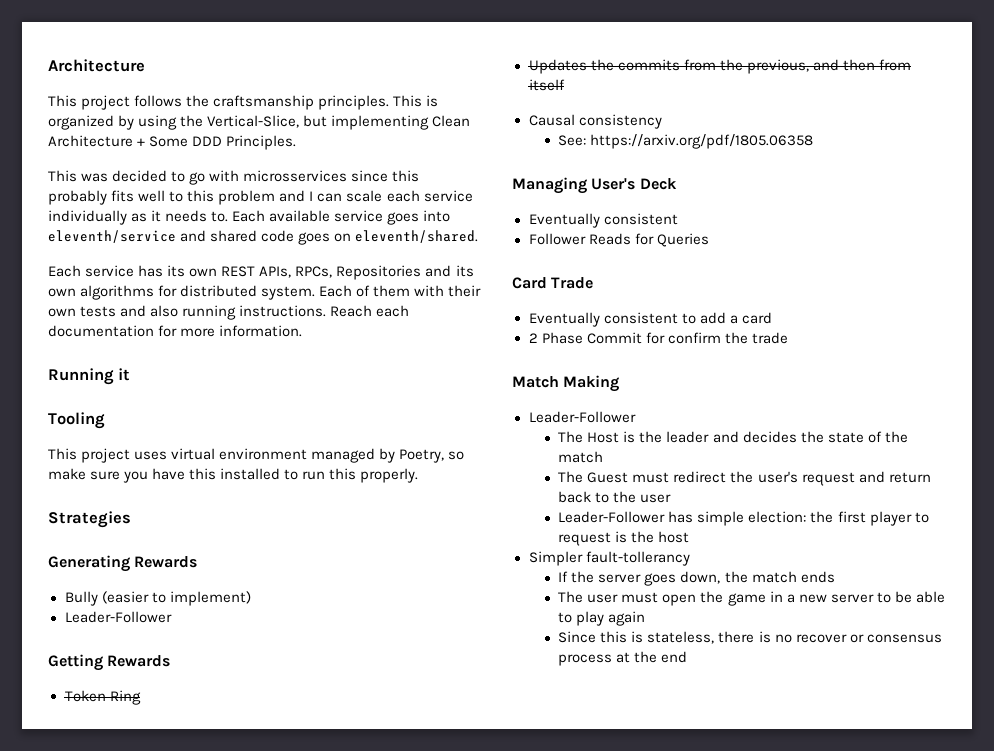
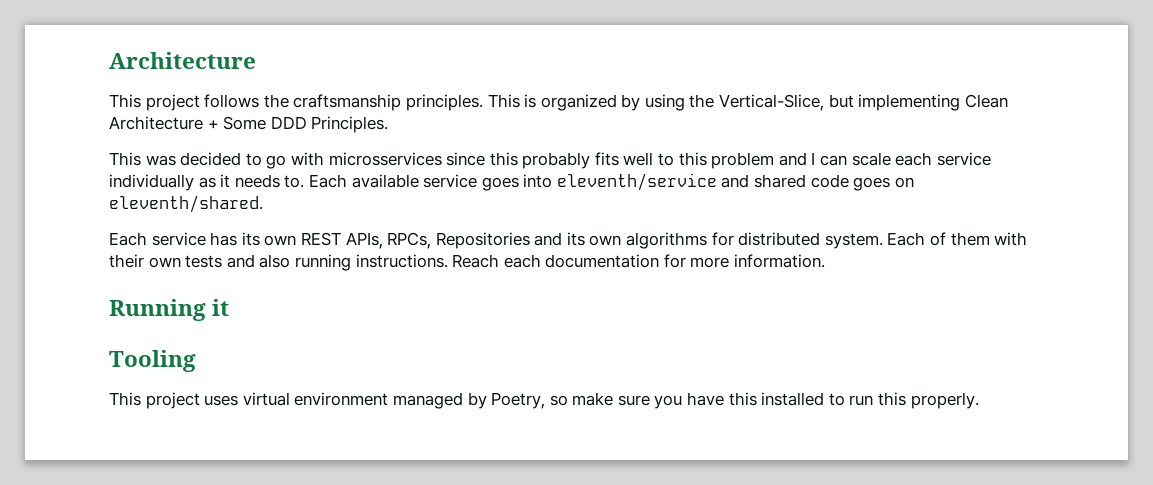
- Strategies
- Generating Rewards
- Bully (easier to implement)
- Leader-Follower
- Getting Rewards
- Token Ring
- Updates the commits from the previous, and then from itself
- Causal consistency
- See: https://arxiv.org/pdf/1805.06358
- Managing User's Deck
- Eventually consistent
- Follower Reads for Queries
- Card Trade
- Eventually consistent to add a card
- 2 Phase Commit for confirm the trade
- Match Making
- Leader-Follower
- The Host is the leader and decides the state of the match
- The Guest must redirect the user's request and return back to the user
- Leader-Follower has simple election: the first player to request is the host
- Simpler fault-tollerancy
- If the server goes down, the match ends
- The user must open the game in a new server to be able to play again
- Since this is stateless, there is no recover or consensus process at the end

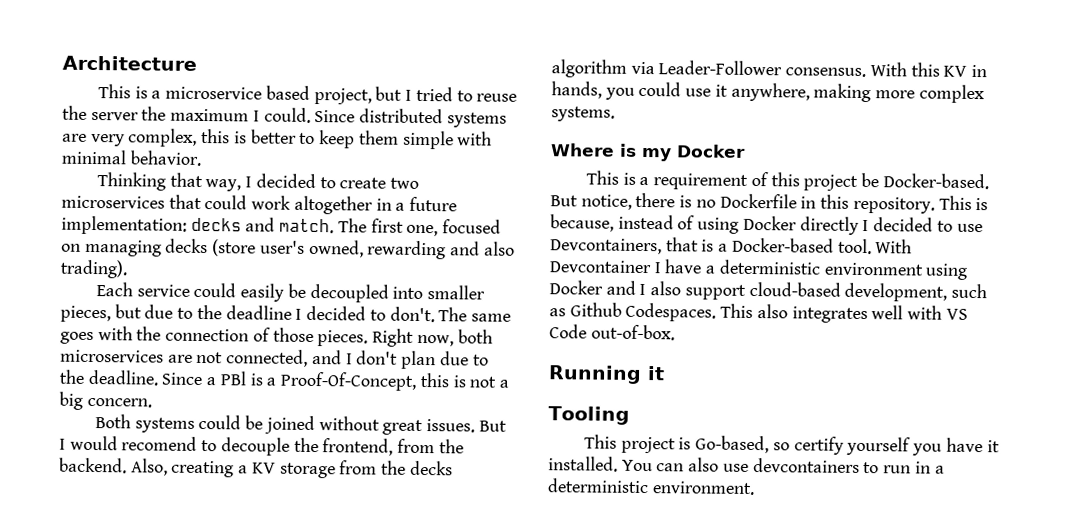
- This project follows the craftsmanship principles. This is organized by using the Vertical-Slice, but implementing Clean Architecture + Some DDD Principles.
- This was decided to go with microsservices since this probably fits well to this problem and I can scale each service individually as it needs to. Each available service goes into eleventh/service and shared code goes on eleventh/shared.
- Each service has its own REST APIs, RPCs, Repositories and its own algorithms for distributed system. Each of them with their own tests and also running instructions. Reach each documentation for more information.
+ This is a microservice based project, but I tried to reuse the server the maximum I could. Since distributed systems are very complex, this is better to keep them simple with minimal behavior.
+ Thinking that way, I decided to create two microservices that could work altogether in a future implementation: decks and match. The first one, focused on managing decks (store user's owned, rewarding and also trading).
+ Each service could easily be decoupled into smaller pieces, but due to the deadline I decided to don't. The same goes with the connection of those pieces. Right now, both microservices are not connected, and I don't plan due to the deadline. Since a PBl is a Proof-Of-Concept, this is not a big concern.
+ Both systems could be joined without great issues. But I would recomend to decouple the frontend, from the backend. Also, creating a KV storage from the decks algorithm via Leader-Follower consensus. With this KV in hands, you could use it anywhere, making more complex systems.
+ Where is my Docker
+ This is a requirement of this project be Docker-based. But notice, there is no Dockerfile in this repository. This is because, instead of using Docker directly I decided to use Devcontainers, that is a Docker-based tool. With Devcontainer I have a deterministic environment using Docker and I also support cloud-based development, such as Github Codespaces. This also integrates well with VS Code out-of-box.
- This project uses virtual environment managed by Poetry, so make sure you have this installed to run this properly.
+ This project is Go-based, so certify yourself you have it installed. You can also use devcontainers to run in a deterministic environment.

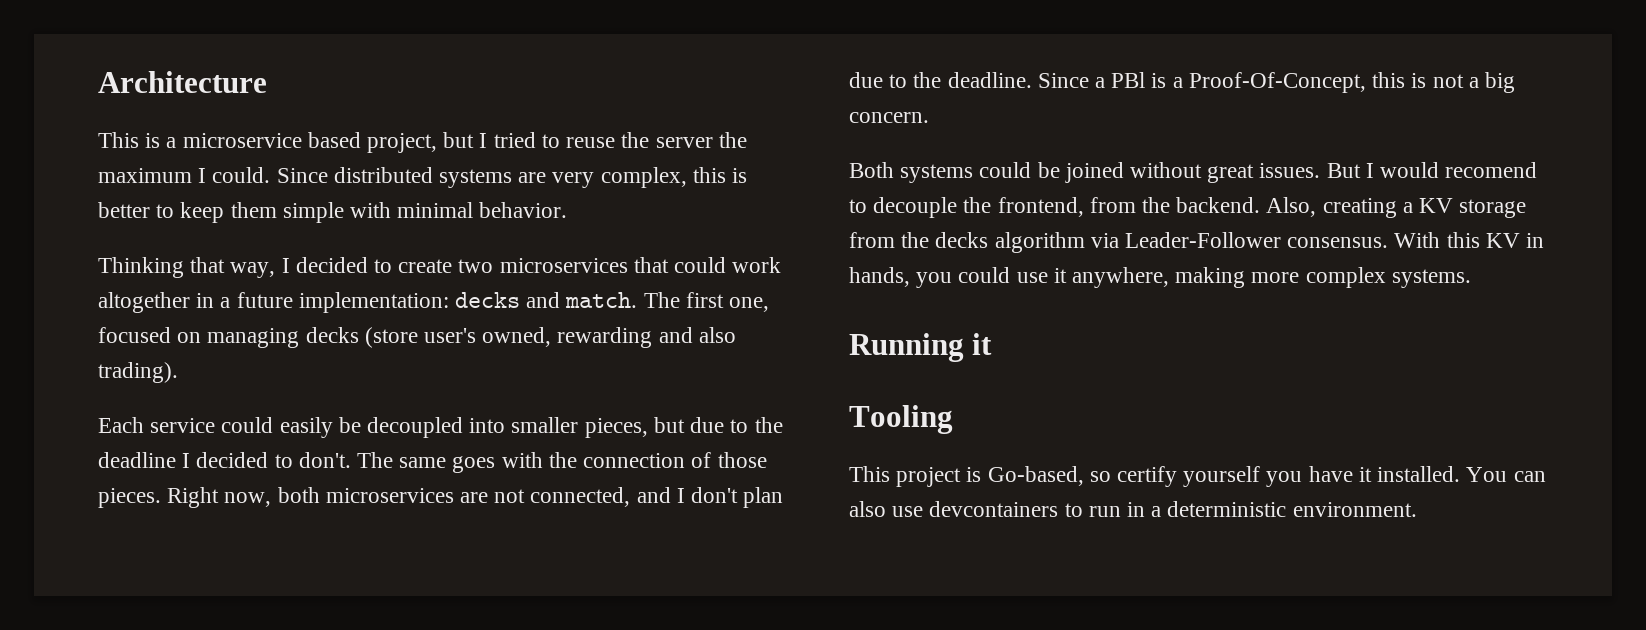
- Where is my Docker
- This is a requirement of this project be Docker-based. But notice, there is no Dockerfile in this repository. This is because, instead of using Docker directly I decided to use Devcontainers, that is a Docker-based tool. With Devcontainer I have a deterministic environment using Docker and I also support cloud-based development, such as Github Codespaces. This also integrates well with VS Code out-of-box.

